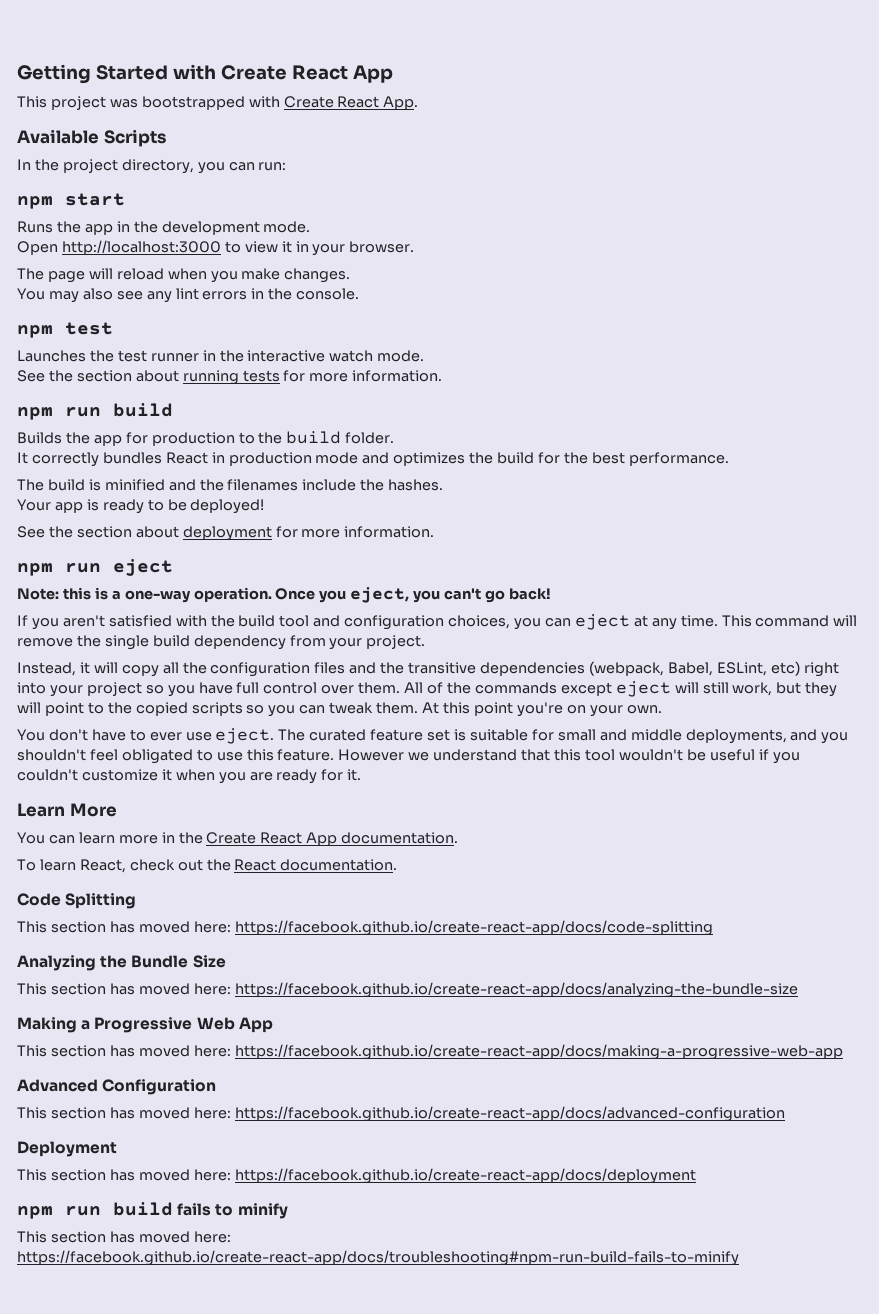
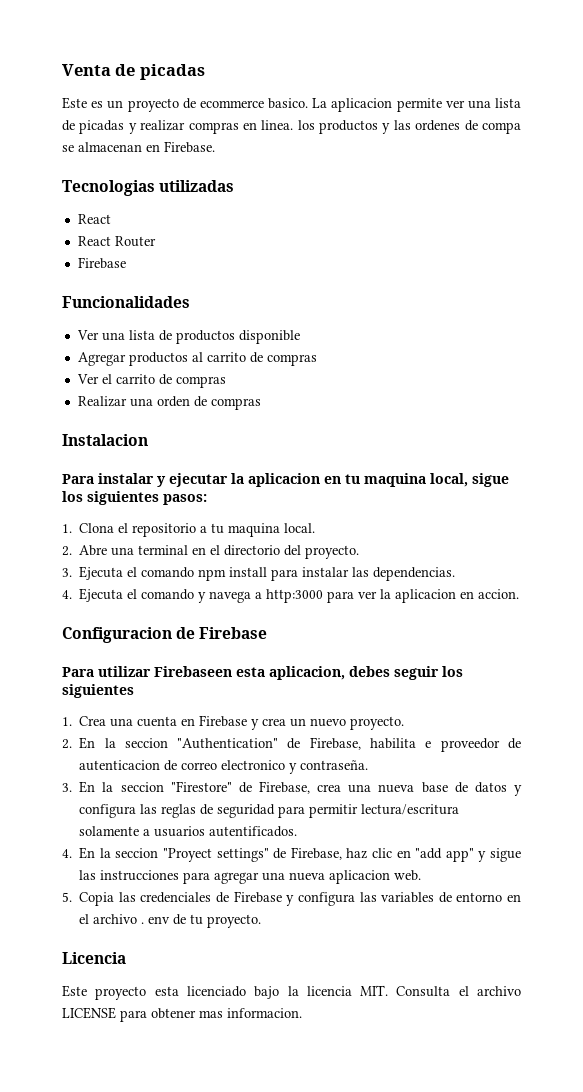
- Getting Started with Create React App
- This project was bootstrapped with Create React App.
- Available Scripts
- In the project directory, you can run:
- npm start
- Runs the app in the development mode.
- Open http://localhost:3000 to view it in your browser.
- The page will reload when you make changes.
- You may also see any lint errors in the console.
- npm test
- Launches the test runner in the interactive watch mode.
- See the section about running tests for more information.
- npm run build
- Builds the app for production to the build folder.
- It correctly bundles React in production mode and optimizes the build for the best performance.
- The build is minified and the filenames include the hashes.
- Your app is ready to be deployed!
- See the section about deployment for more information.
- npm run eject
- Note: this is a one-way operation. Once you eject, you can't go back!
- If you aren't satisfied with the build tool and configuration choices, you can eject at any time. This command will remove the single build dependency from your project.
- Instead, it will copy all the configuration files and the transitive dependencies (webpack, Babel, ESLint, etc) right into your project so you have full control over them. All of the commands except eject will still work, but they will point to the copied scripts so you can tweak them. At this point you're on your own.
- You don't have to ever use eject. The curated feature set is suitable for small and middle deployments, and you shouldn't feel obligated to use this feature. However we understand that this tool wouldn't be useful if you couldn't customize it when you are ready for it.
- Learn More
- You can learn more in the Create React App documentation.
- To learn React, check out the React documentation.
- Code Splitting
- This section has moved here: https://facebook.github.io/create-react-app/docs/code-splitting
- Analyzing the Bundle Size
- This section has moved here: https://facebook.github.io/create-react-app/docs/analyzing-the-bundle-size
- Making a Progressive Web App
- This section has moved here: https://facebook.github.io/create-react-app/docs/making-a-progressive-web-app
- Advanced Configuration
- This section has moved here: https://facebook.github.io/create-react-app/docs/advanced-configuration
- Deployment
- This section has moved here: https://facebook.github.io/create-react-app/docs/deployment
- npm run build fails to minify
- This section has moved here: https://facebook.github.io/create-react-app/docs/troubleshooting#npm-run-build-fails-to-minify
+ Venta de picadas
+ Este es un proyecto de ecommerce basico. La aplicacion permite ver una lista de picadas y realizar compras en linea. los productos y las ordenes de compa se almacenan en Firebase.
+ Tecnologias utilizadas
+ React
+ React Router
+ Firebase
+ Funcionalidades
+ Ver una lista de productos disponible
+ Agregar productos al carrito de compras
+ Ver el carrito de compras
+ Realizar una orden de compras
+ Instalacion
+ Para instalar y ejecutar la aplicacion en tu maquina local, sigue los siguientes pasos:
+ 1. Clona el repositorio a tu maquina local.
+ 2. Abre una terminal en el directorio del proyecto.
+ 3. Ejecuta el comando npm install para instalar las dependencias.
+ 4. Ejecuta el comando y navega a http:3000 para ver la aplicacion en accion.
+ Configuracion de Firebase
+ Para utilizar Firebaseen esta aplicacion, debes seguir los siguientes
+ 1. Crea una cuenta en Firebase y crea un nuevo proyecto.
+ 2. En la seccion "Authentication" de Firebase, habilita e proveedor de autenticacion de correo electronico y contraseña.
+ 3. En la seccion "Firestore" de Firebase, crea una nueva base de datos y configura las reglas de seguridad para permitir lectura/escritura solamente a usuarios autentificados.
+ 4. En la seccion "Proyect settings" de Firebase, haz clic en "add app" y sigue las instrucciones para agregar una nueva aplicacion web.
+ 5. Copia las credenciales de Firebase y configura las variables de entorno en el archivo . env de tu proyecto.
+ Licencia
+ Este proyecto esta licenciado bajo la licencia MIT. Consulta el archivo LICENSE para obtener mas informacion.

